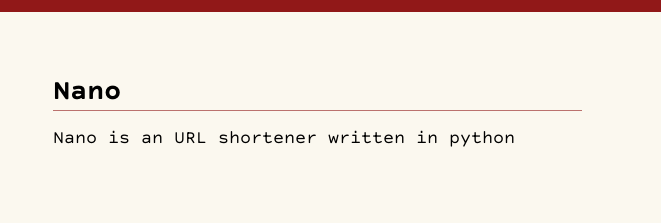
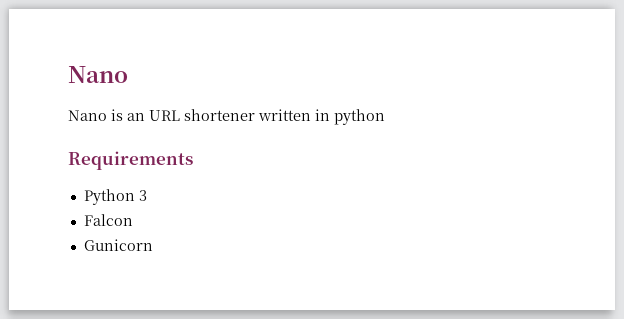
+ Requirements
+ Python 3
+ Falcon
+ Gunicorn

